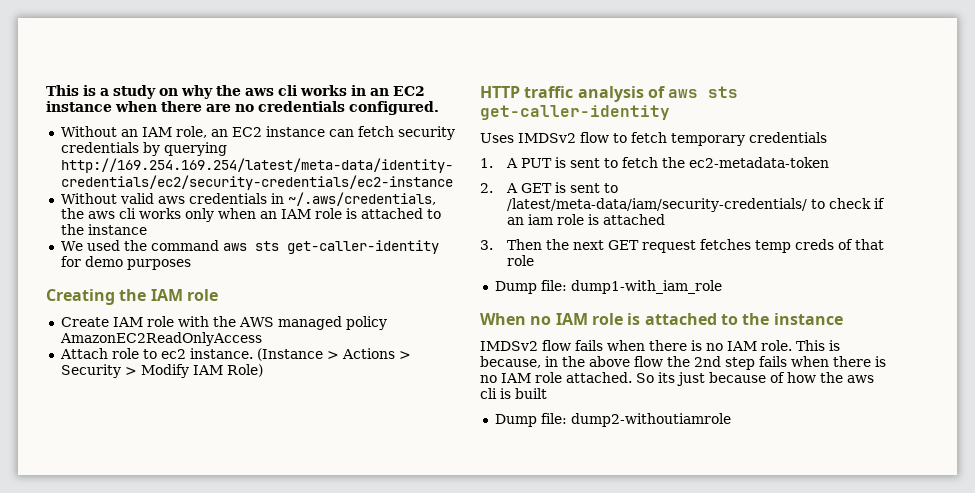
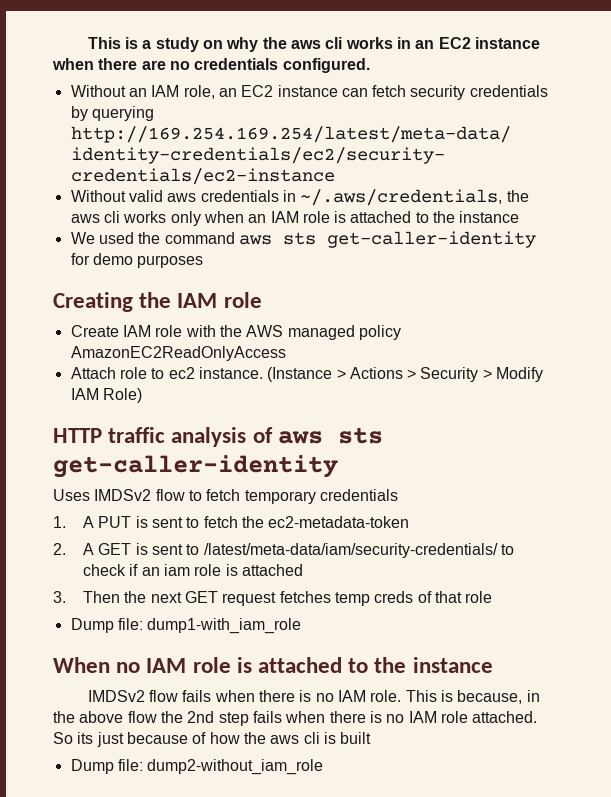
- Dump file: dump2-withoutiamrole
+ Dump file: dump2-without_iam_role

